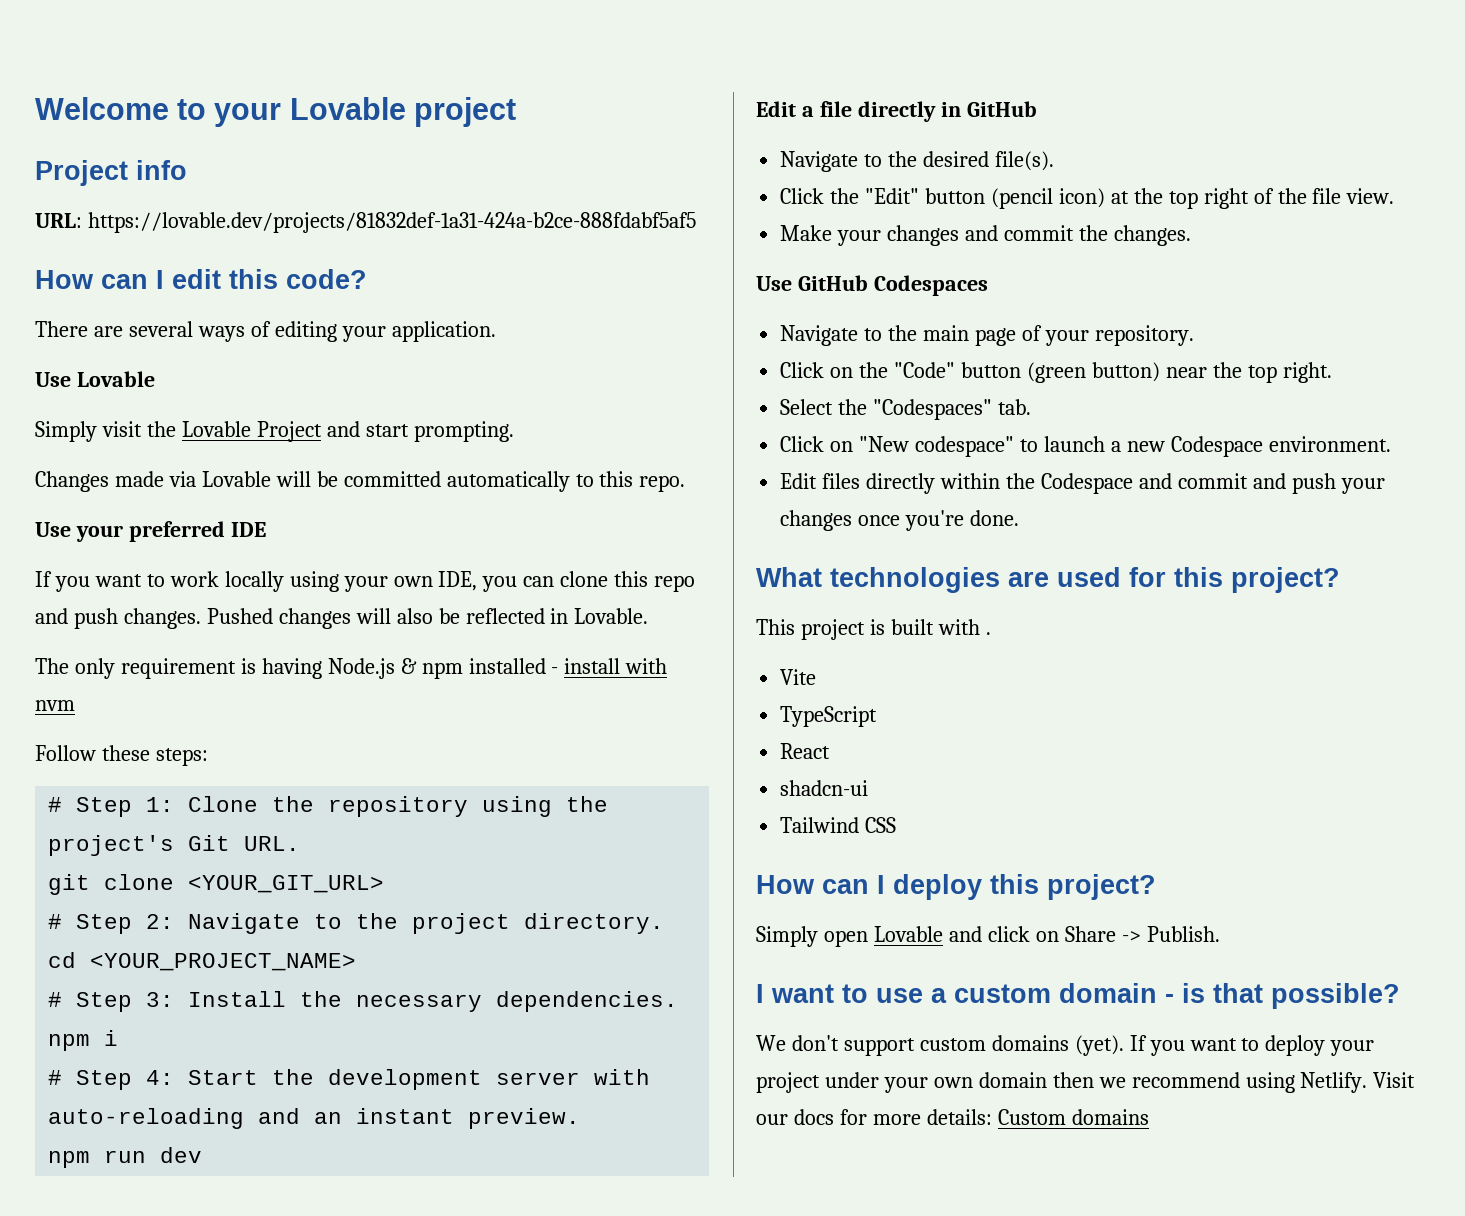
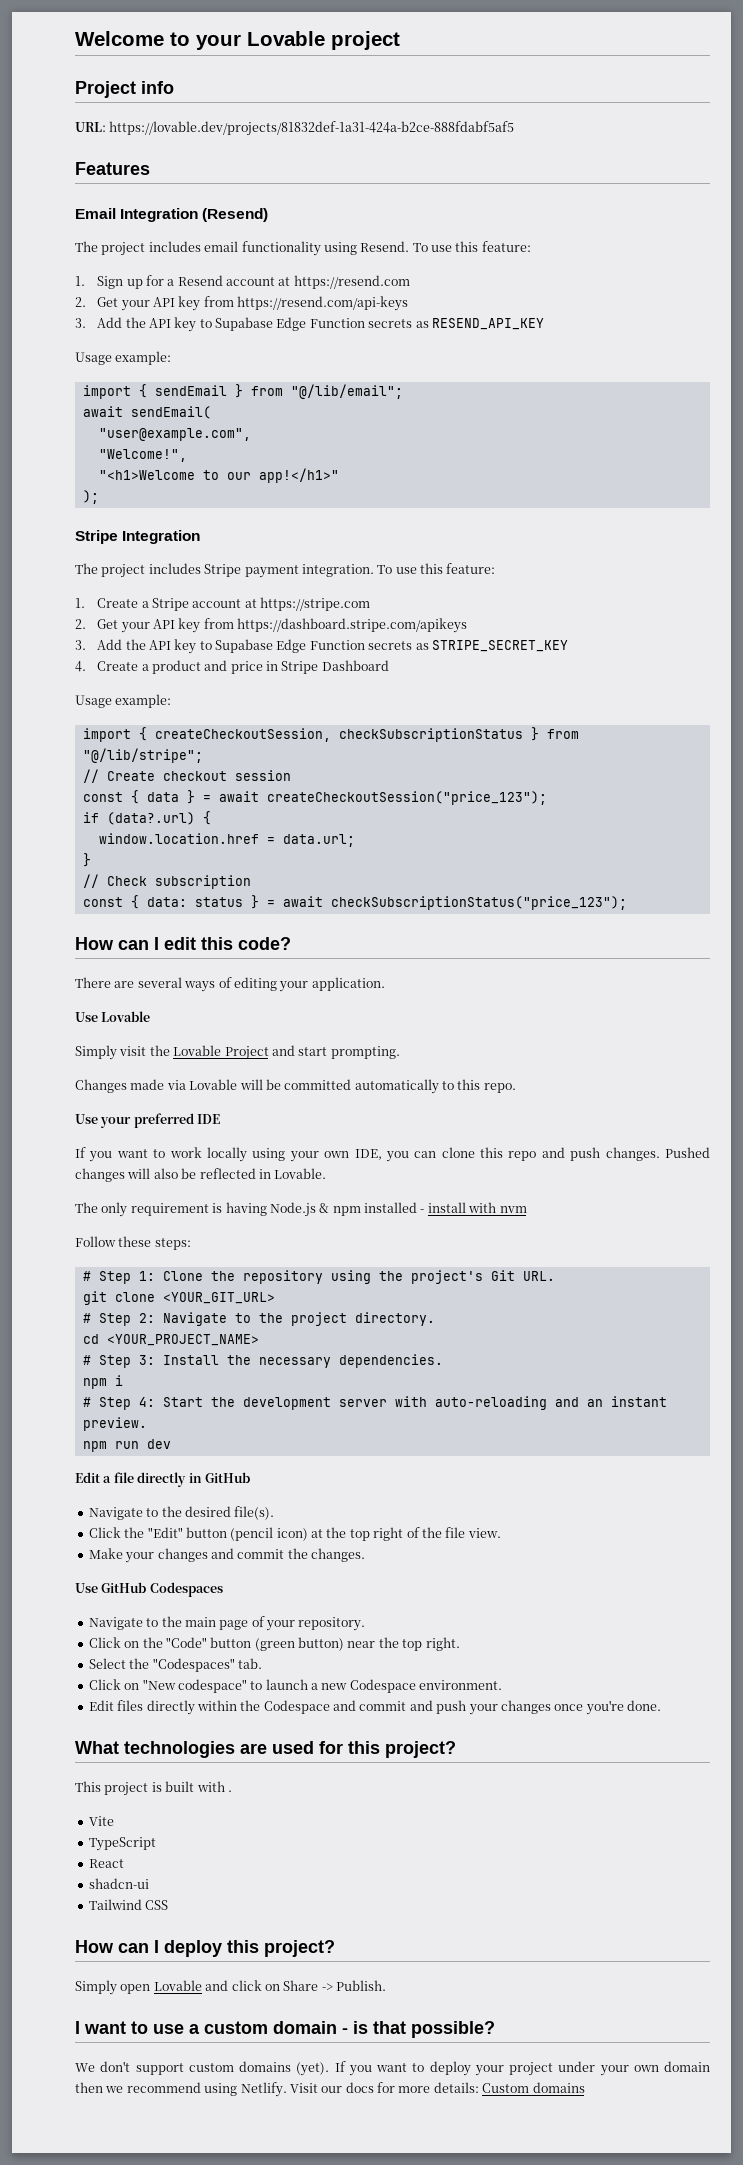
+ Features
+ Email Integration (Resend)
+ The project includes email functionality using Resend. To use this feature:
+ 1. Sign up for a Resend account at https://resend.com
+ 2. Get your API key from https://resend.com/api-keys
+ 3. Add the API key to Supabase Edge Function secrets as RESEND_API_KEY
+ Usage example:
+ import { sendEmail } from "@/lib/email";
+ await sendEmail(
+ "user@example.com",
+ "Welcome!",
+ "<h1>Welcome to our app!</h1>"
+ );
+ Stripe Integration
+ The project includes Stripe payment integration. To use this feature:
+ 1. Create a Stripe account at https://stripe.com
+ 2. Get your API key from https://dashboard.stripe.com/apikeys
+ 3. Add the API key to Supabase Edge Function secrets as STRIPE_SECRET_KEY
+ 4. Create a product and price in Stripe Dashboard
+ Usage example:
+ import { createCheckoutSession, checkSubscriptionStatus } from "@/lib/stripe";
+ // Create checkout session
+ const { data } = await createCheckoutSession("price_123");
+ if (data?.url) {
+ window.location.href = data.url;
+ }
+ // Check subscription
+ const { data: status } = await checkSubscriptionStatus("price_123");

